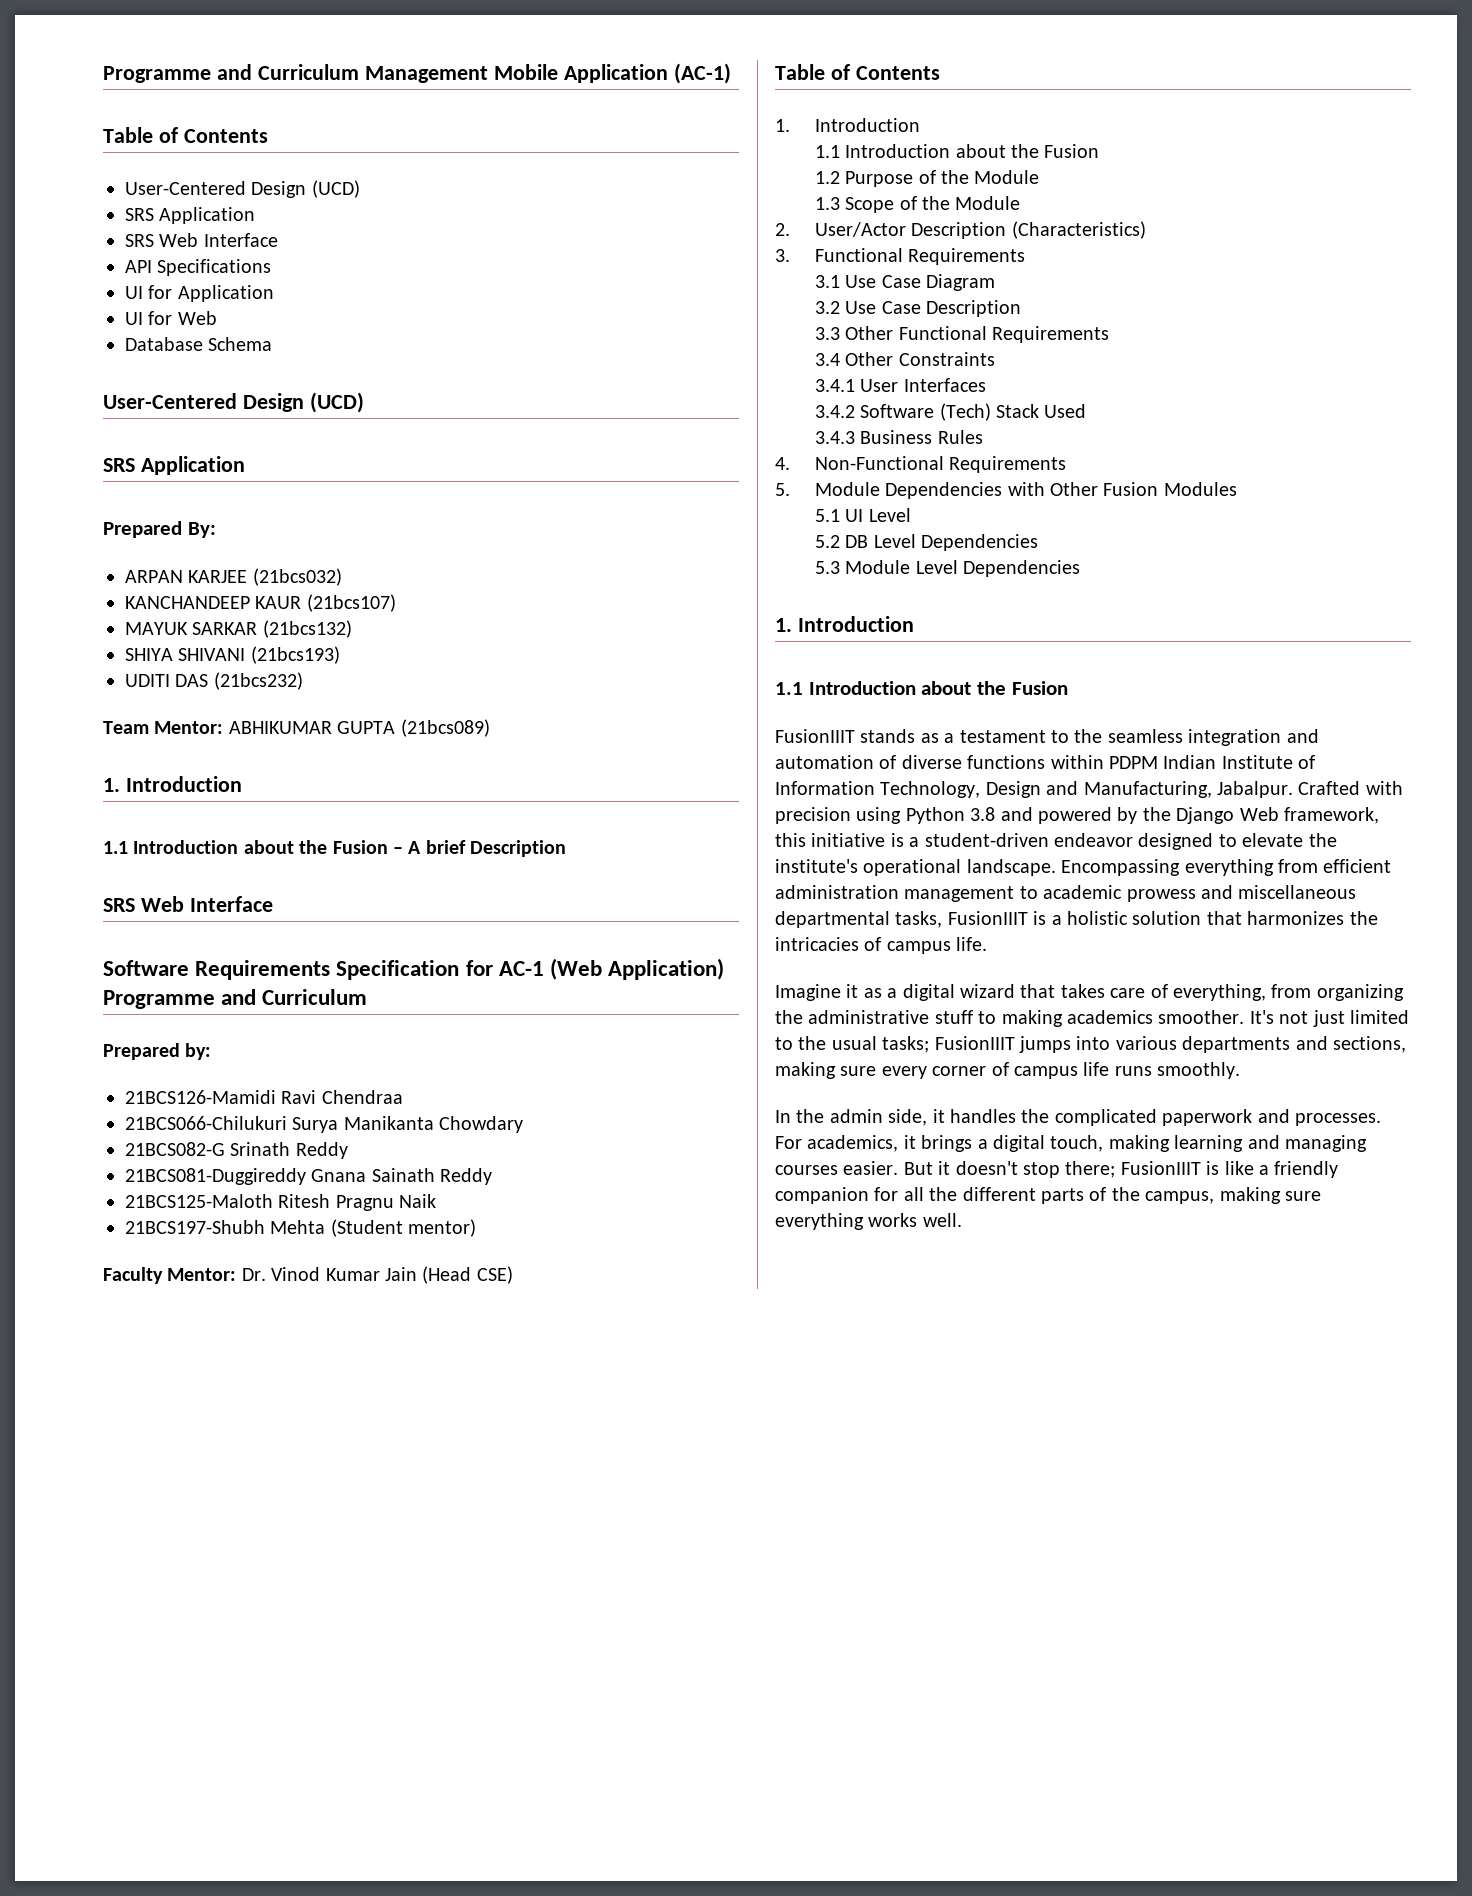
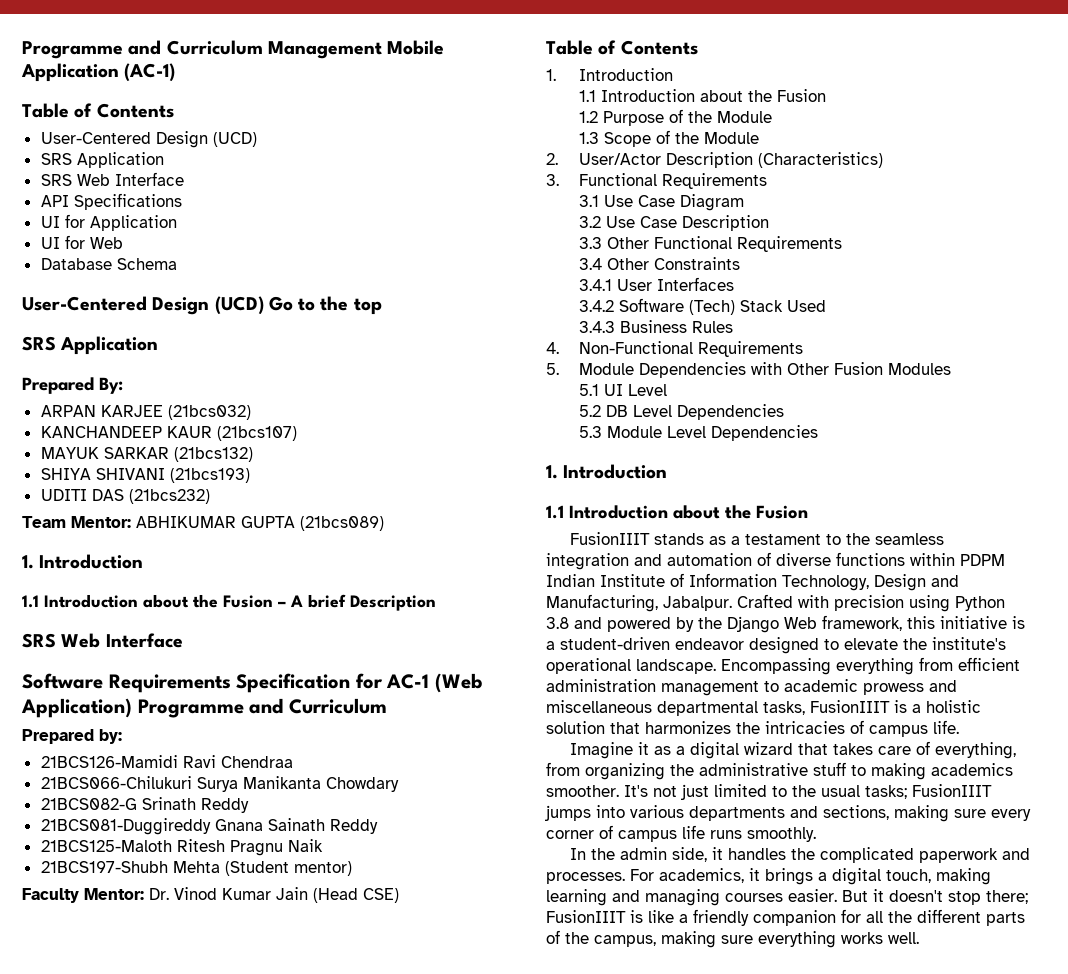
  Database Schema
- User-Centered Design (UCD)
+ User-Centered Design (UCD) Go to the top

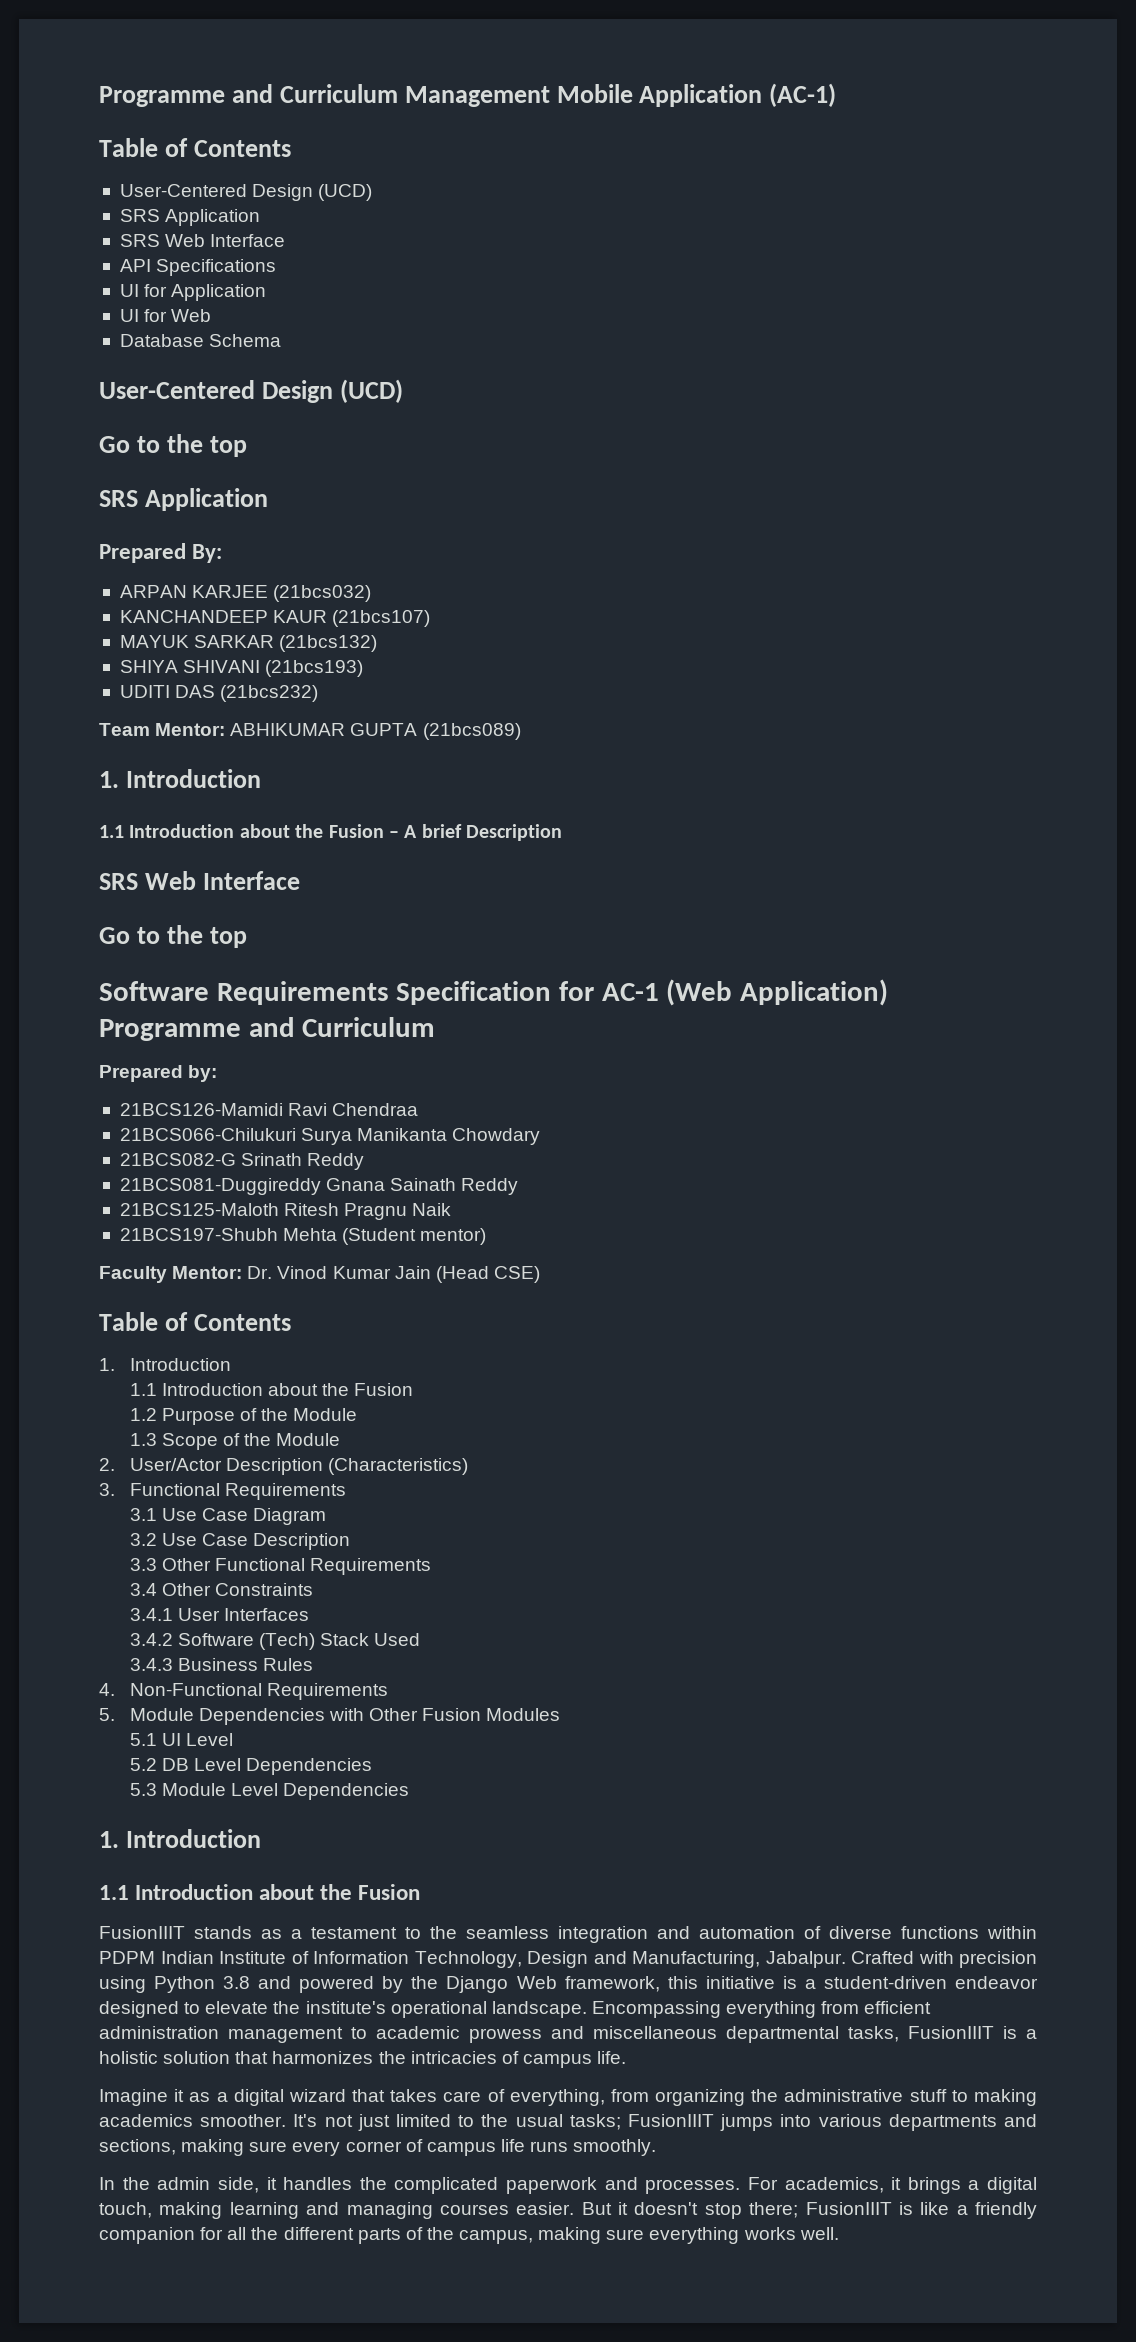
  Database Schema
- User-Centered Design (UCD) Go to the top
+ User-Centered Design (UCD)
+ Go to the top
  1.1 Introduction about the Fusion – A brief Description
  SRS Web Interface
+ Go to the top

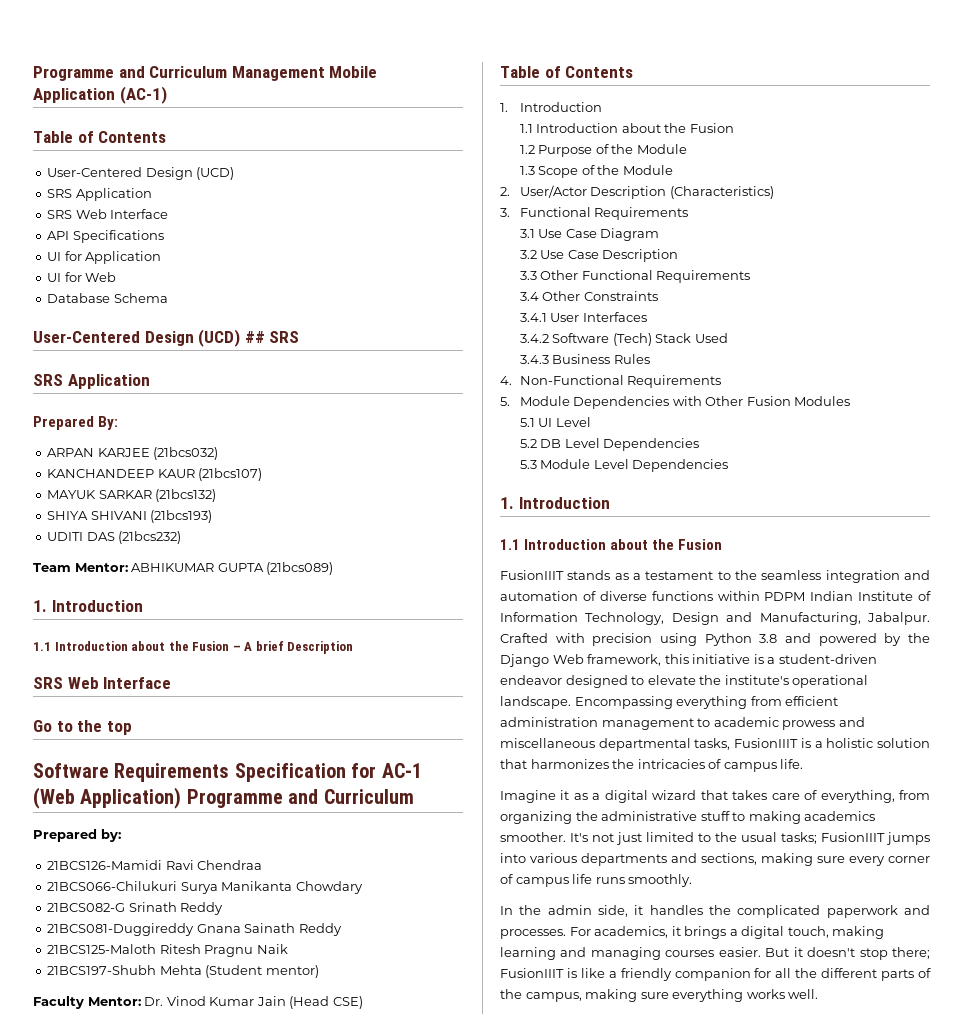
  Database Schema
- User-Centered Design (UCD)
- Go to the top
+ User-Centered Design (UCD) ## SRS

